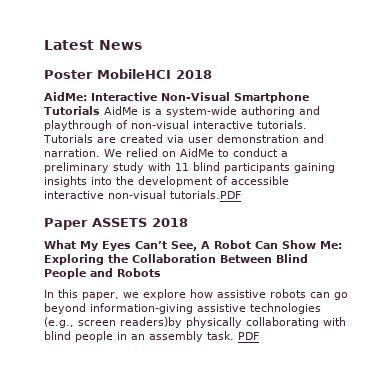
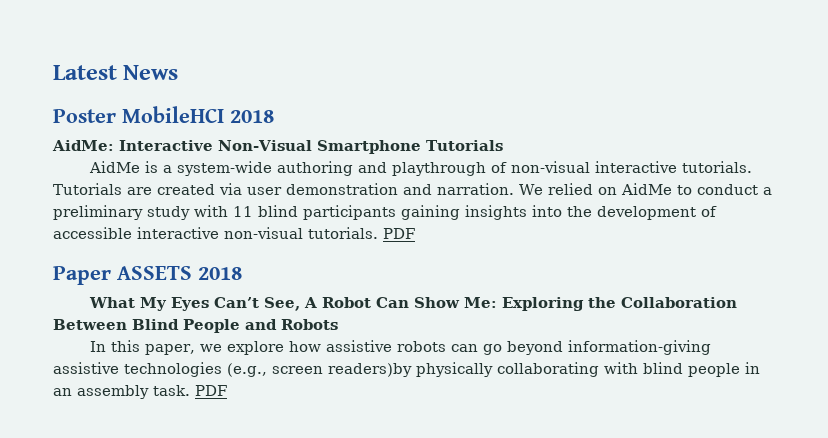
- AidMe: Interactive Non-Visual Smartphone Tutorials AidMe is a system-wide authoring and playthrough of non-visual interactive tutorials.
+ AidMe: Interactive Non-Visual Smartphone Tutorials
+ AidMe is a system-wide authoring and playthrough of non-visual interactive tutorials.
- We relied on AidMe to conduct a preliminary study with 11 blind participants gaining insights into the development of accessible interactive non-visual tutorials.PDF
+ We relied on AidMe to conduct a preliminary study with 11 blind participants gaining insights into the development of accessible interactive non-visual tutorials. PDF

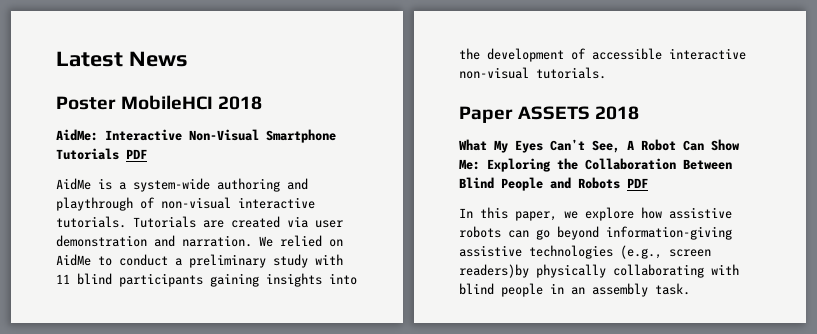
- AidMe: Interactive Non-Visual Smartphone Tutorials
+ AidMe: Interactive Non-Visual Smartphone Tutorials PDF
- We relied on AidMe to conduct a preliminary study with 11 blind participants gaining insights into the development of accessible interactive non-visual tutorials. PDF
+ We relied on AidMe to conduct a preliminary study with 11 blind participants gaining insights into the development of accessible interactive non-visual tutorials.
- What My Eyes Can’t See, A Robot Can Show Me: Exploring the Collaboration Between Blind People and Robots
+ What My Eyes Can’t See, A Robot Can Show Me: Exploring the Collaboration Between Blind People and Robots PDF
- In this paper, we explore how assistive robots can go beyond information-giving assistive technologies (e.g., screen readers)by physically collaborating with blind people in an assembly task. PDF
+ In this paper, we explore how assistive robots can go beyond information-giving assistive technologies (e.g., screen readers)by physically collaborating with blind people in an assembly task.

